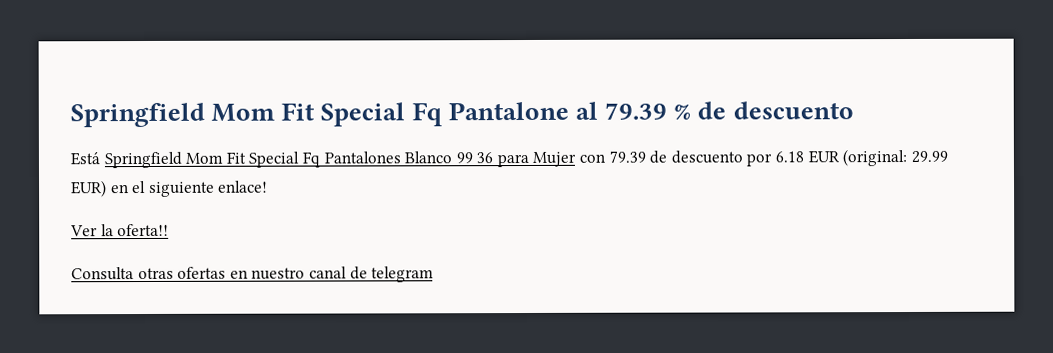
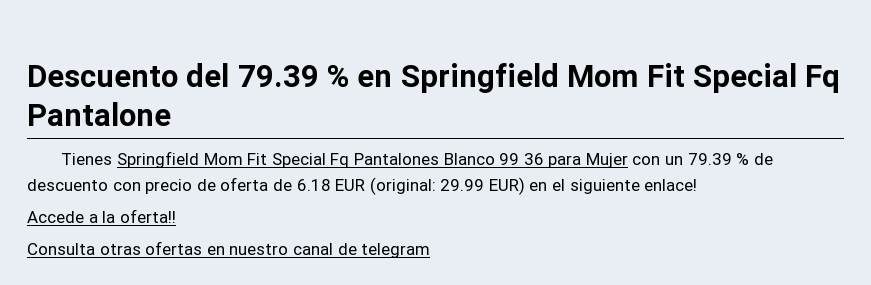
- Springfield Mom Fit Special Fq Pantalone al 79.39 % de descuento
- Está Springfield Mom Fit Special Fq Pantalones Blanco 99 36 para Mujer con 79.39 de descuento por 6.18 EUR (original: 29.99 EUR) en el siguiente enlace!
+ Descuento del 79.39 % en Springfield Mom Fit Special Fq Pantalone
+ Tienes Springfield Mom Fit Special Fq Pantalones Blanco 99 36 para Mujer con un 79.39 % de descuento con precio de oferta de 6.18 EUR (original: 29.99 EUR) en el siguiente enlace!
- Ver la oferta!!
+ Accede a la oferta!!

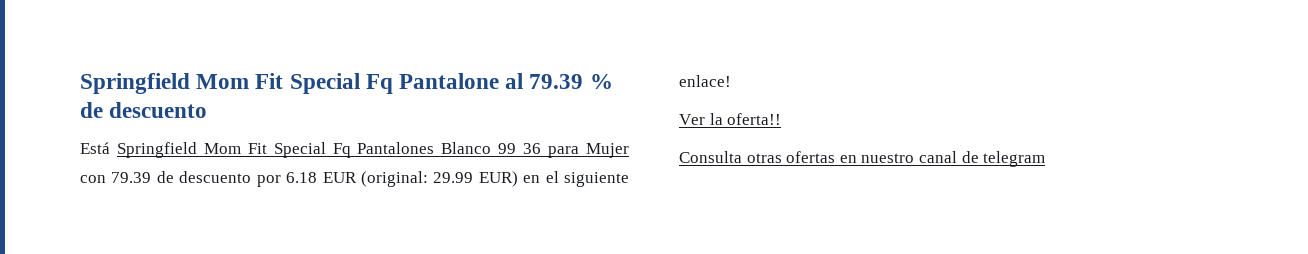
- Descuento del 79.39 % en Springfield Mom Fit Special Fq Pantalone
- Tienes Springfield Mom Fit Special Fq Pantalones Blanco 99 36 para Mujer con un 79.39 % de descuento con precio de oferta de 6.18 EUR (original: 29.99 EUR) en el siguiente enlace!
+ Springfield Mom Fit Special Fq Pantalone al 79.39 % de descuento
+ Está Springfield Mom Fit Special Fq Pantalones Blanco 99 36 para Mujer con 79.39 de descuento por 6.18 EUR (original: 29.99 EUR) en el siguiente enlace!
- Accede a la oferta!!
+ Ver la oferta!!

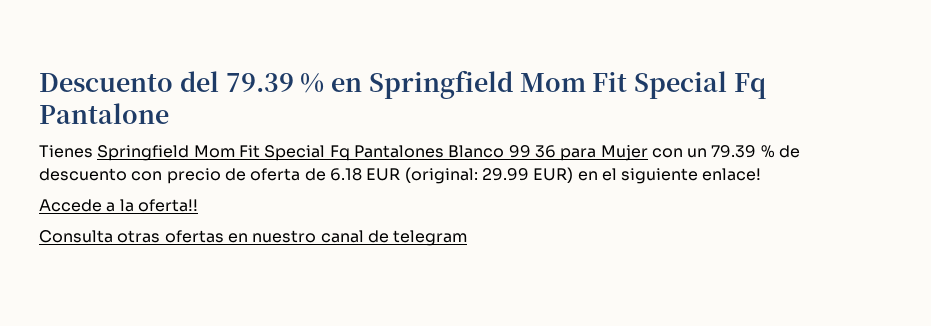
- Springfield Mom Fit Special Fq Pantalone al 79.39 % de descuento
- Está Springfield Mom Fit Special Fq Pantalones Blanco 99 36 para Mujer con 79.39 de descuento por 6.18 EUR (original: 29.99 EUR) en el siguiente enlace!
+ Descuento del 79.39 % en Springfield Mom Fit Special Fq Pantalone
+ Tienes Springfield Mom Fit Special Fq Pantalones Blanco 99 36 para Mujer con un 79.39 % de descuento con precio de oferta de 6.18 EUR (original: 29.99 EUR) en el siguiente enlace!
- Ver la oferta!!
+ Accede a la oferta!!

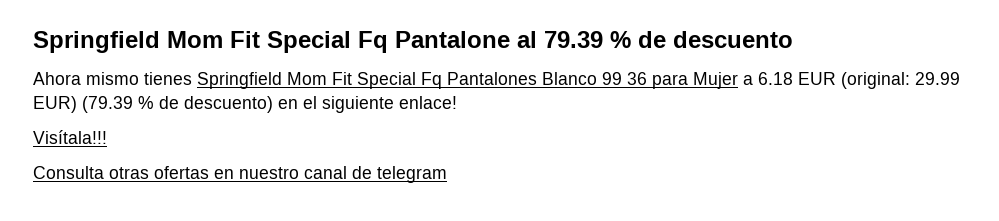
- Descuento del 79.39 % en Springfield Mom Fit Special Fq Pantalone
- Tienes Springfield Mom Fit Special Fq Pantalones Blanco 99 36 para Mujer con un 79.39 % de descuento con precio de oferta de 6.18 EUR (original: 29.99 EUR) en el siguiente enlace!
+ Springfield Mom Fit Special Fq Pantalone al 79.39 % de descuento
+ Ahora mismo tienes Springfield Mom Fit Special Fq Pantalones Blanco 99 36 para Mujer a 6.18 EUR (original: 29.99 EUR) (79.39 % de descuento) en el siguiente enlace!
- Accede a la oferta!!
+ Visítala!!!

